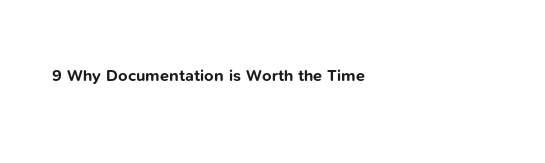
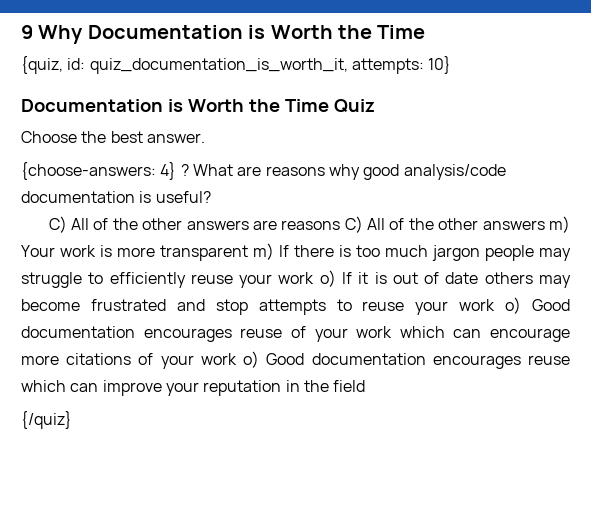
+ {quiz, id: quiz_documentation_is_worth_it, attempts: 10}
+ Documentation is Worth the Time Quiz
+ Choose the best answer.
+ {choose-answers: 4} ? What are reasons why good analysis/code documentation is useful?
+ C) All of the other answers are reasons C) All of the other answers m) Your work is more transparent m) If there is too much jargon people may struggle to efficiently reuse your work o) If it is out of date others may become frustrated and stop attempts to reuse your work o) Good documentation encourages reuse of your work which can encourage more citations of your work o) Good documentation encourages reuse which can improve your reputation in the field
+ {/quiz}

